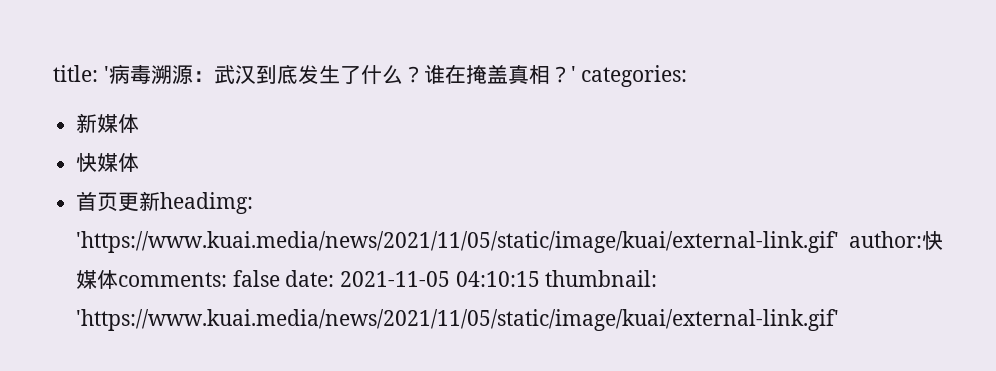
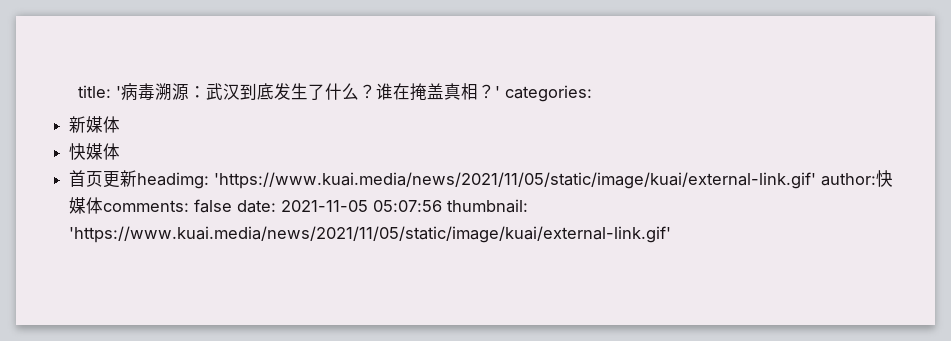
- 首页更新headimg: 'https://www.kuai.media/news/2021/11/05/static/image/kuai/external-link.gif' author:快媒体comments: false date: 2021-11-05 04:10:15 thumbnail: 'https://www.kuai.media/news/2021/11/05/static/image/kuai/external-link.gif'
+ 首页更新headimg: 'https://www.kuai.media/news/2021/11/05/static/image/kuai/external-link.gif' author:快媒体comments: false date: 2021-11-05 05:07:56 thumbnail: 'https://www.kuai.media/news/2021/11/05/static/image/kuai/external-link.gif'

